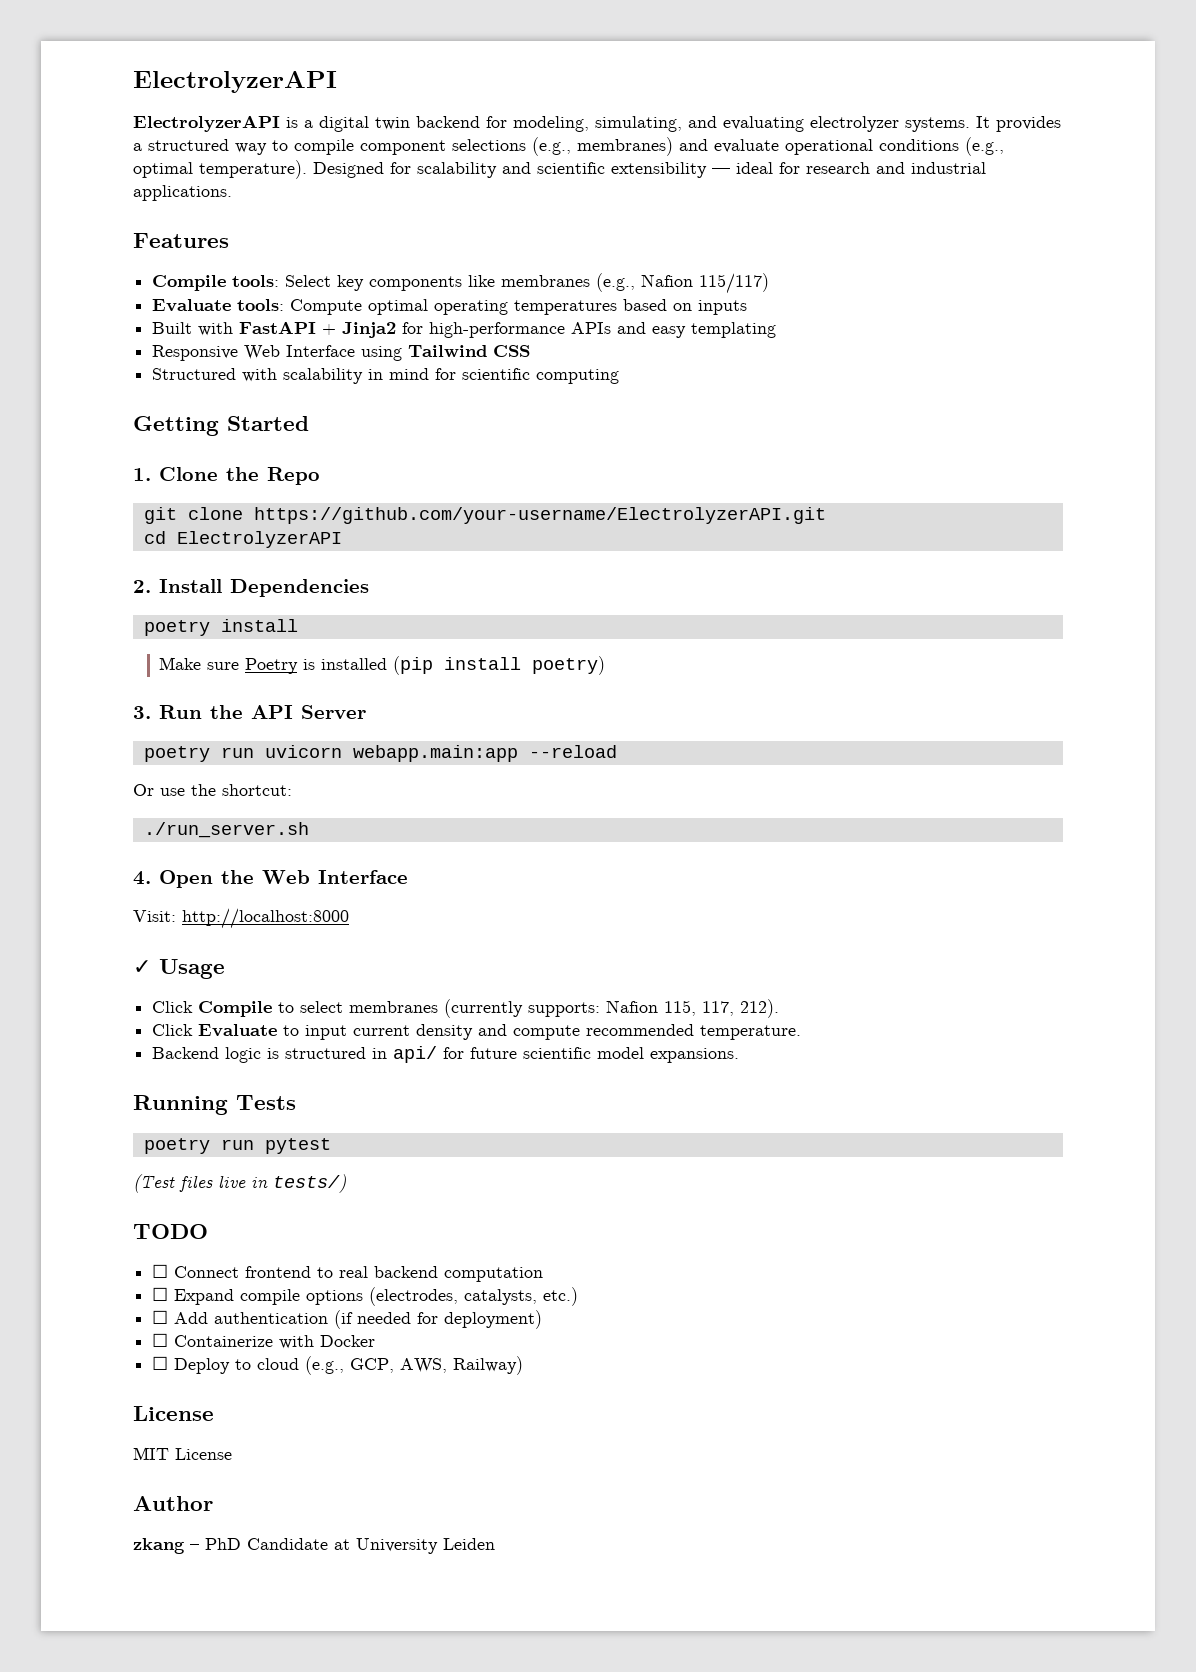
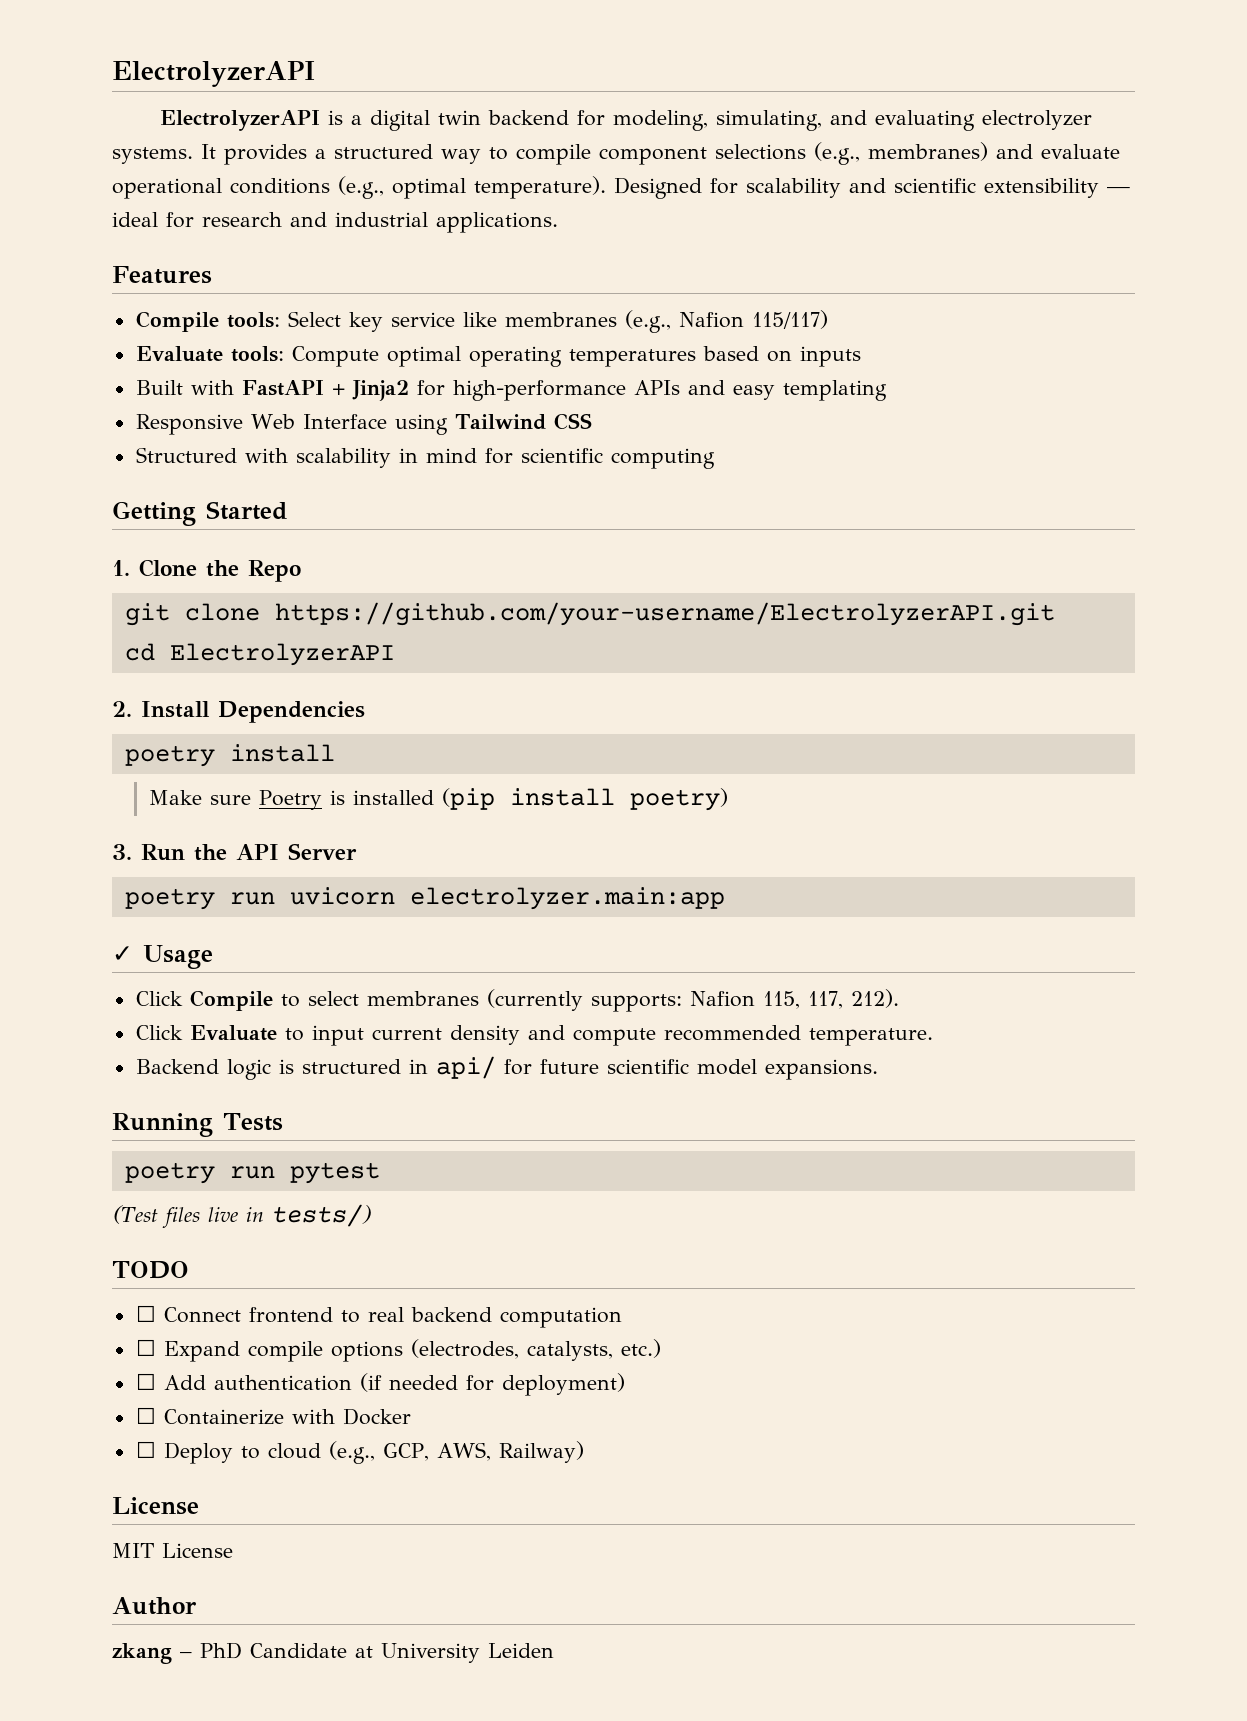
- Compile tools: Select key components like membranes (e.g., Nafion 115/117)
+ Compile tools: Select key service like membranes (e.g., Nafion 115/117)
- poetry run uvicorn webapp.main:app --reload
- Or use the shortcut:
- ./run_server.sh
- 4. Open the Web Interface
- Visit: http://localhost:8000
+ poetry run uvicorn electrolyzer.main:app

